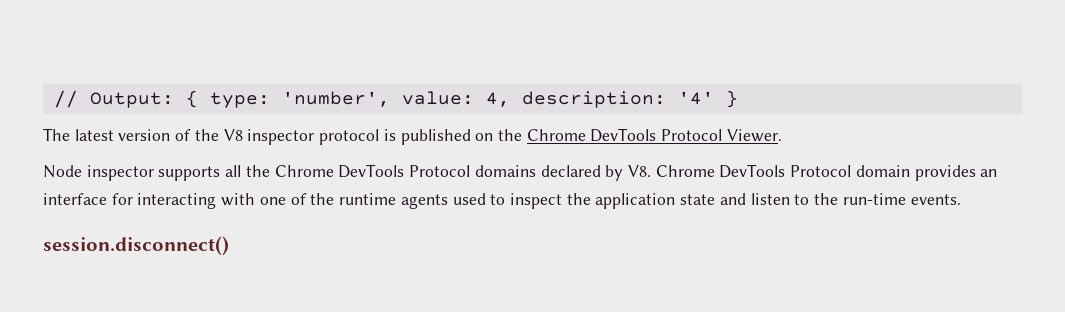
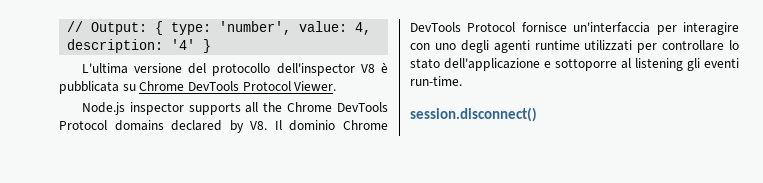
- The latest version of the V8 inspector protocol is published on the Chrome DevTools Protocol Viewer.
+ L'ultima versione del protocollo dell'inspector V8 è pubblicata su Chrome DevTools Protocol Viewer.
- Node inspector supports all the Chrome DevTools Protocol domains declared by V8. Chrome DevTools Protocol domain provides an interface for interacting with one of the runtime agents used to inspect the application state and listen to the run-time events.
+ Node.js inspector supports all the Chrome DevTools Protocol domains declared by V8. Il dominio Chrome DevTools Protocol fornisce un'interfaccia per interagire con uno degli agenti runtime utilizzati per controllare lo stato dell'applicazione e sottoporre al listening gli eventi run-time.

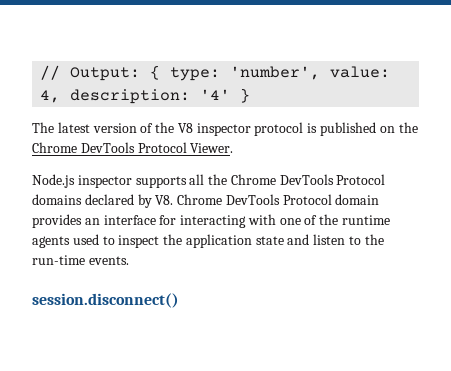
- L'ultima versione del protocollo dell'inspector V8 è pubblicata su Chrome DevTools Protocol Viewer.
+ The latest version of the V8 inspector protocol is published on the Chrome DevTools Protocol Viewer.
- Node.js inspector supports all the Chrome DevTools Protocol domains declared by V8. Il dominio Chrome DevTools Protocol fornisce un'interfaccia per interagire con uno degli agenti runtime utilizzati per controllare lo stato dell'applicazione e sottoporre al listening gli eventi run-time.
+ Node.js inspector supports all the Chrome DevTools Protocol domains declared by V8. Chrome DevTools Protocol domain provides an interface for interacting with one of the runtime agents used to inspect the application state and listen to the run-time events.

